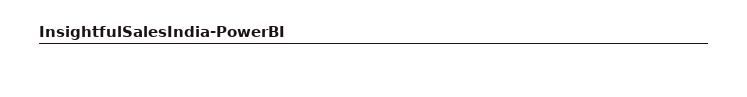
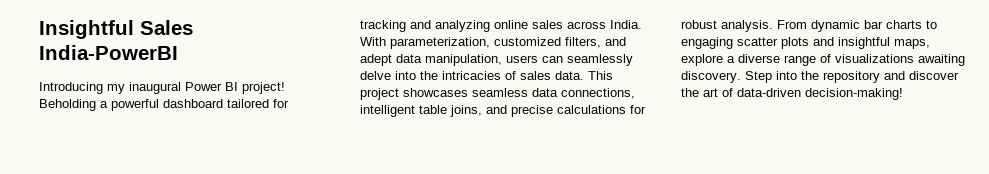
- InsightfulSalesIndia-PowerBI
+ Insightful Sales India-PowerBI
+ Introducing my inaugural Power BI project! Beholding a powerful dashboard tailored for tracking and analyzing online sales across India. With parameterization, customized filters, and adept data manipulation, users can seamlessly delve into the intricacies of sales data. This project showcases seamless data connections, intelligent table joins, and precise calculations for robust analysis. From dynamic bar charts to engaging scatter plots and insightful maps, explore a diverse range of visualizations awaiting discovery. Step into the repository and discover the art of data-driven decision-making!

